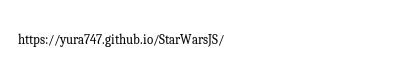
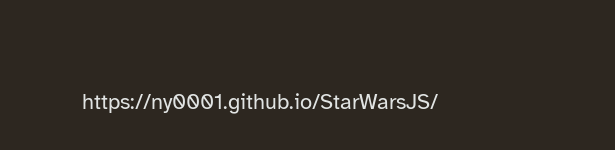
- https://yura747.github.io/StarWarsJS/
+ https://ny0001.github.io/StarWarsJS/

